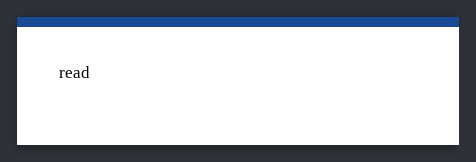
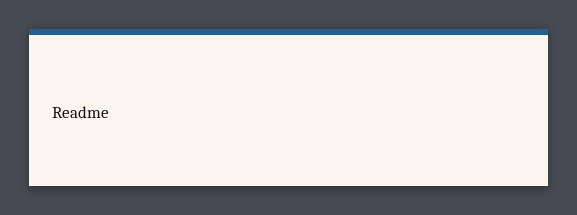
- read
+ Readme

